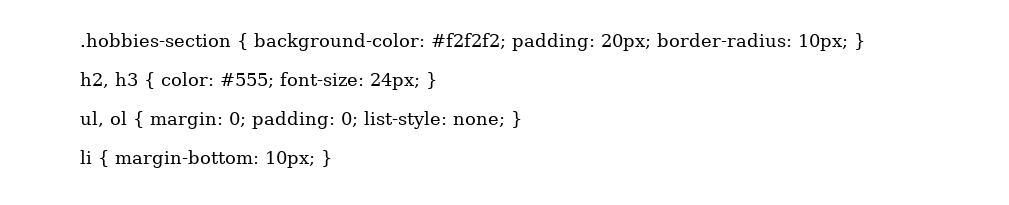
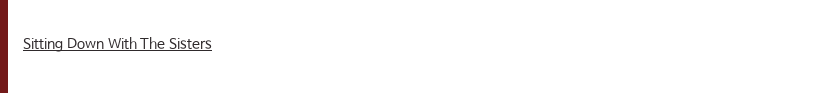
- .hobbies-section { background-color: #f2f2f2; padding: 20px; border-radius: 10px; }
- h2, h3 { color: #555; font-size: 24px; }
- ul, ol { margin: 0; padding: 0; list-style: none; }
- li { margin-bottom: 10px; }
+ Sitting Down With The Sisters

